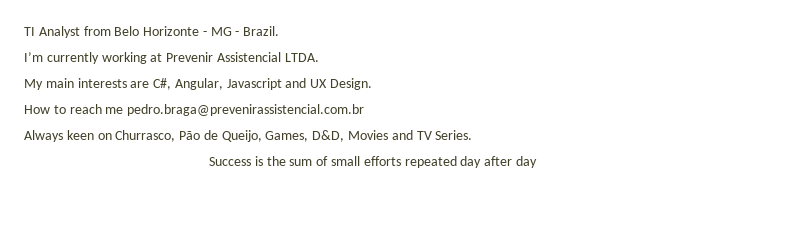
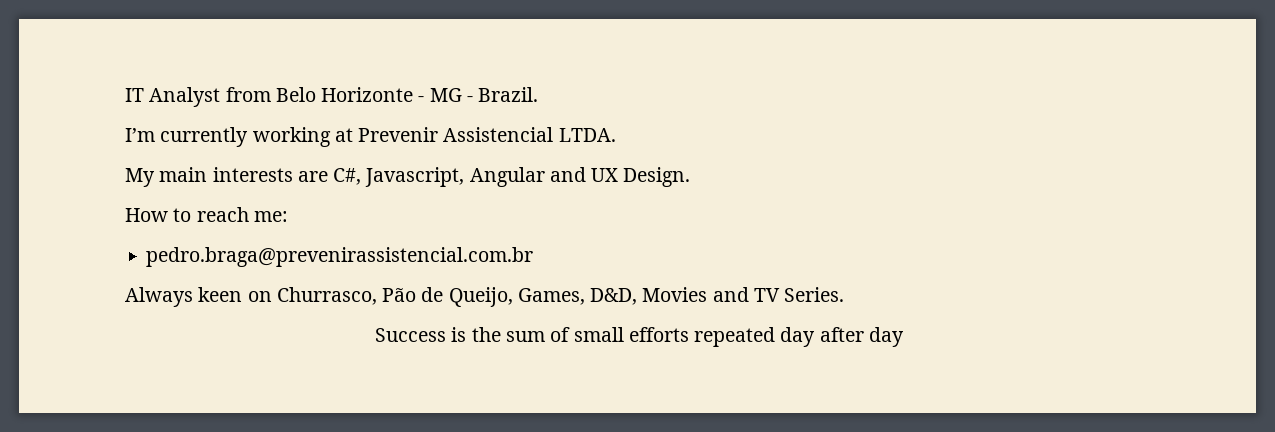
- TI Analyst from Belo Horizonte - MG - Brazil.
+ IT Analyst from Belo Horizonte - MG - Brazil.
- My main interests are C#, Angular, Javascript and UX Design.
+ My main interests are C#, Javascript, Angular and UX Design.
- How to reach me pedro.braga@prevenirassistencial.com.br
+ How to reach me:
+ pedro.braga@prevenirassistencial.com.br

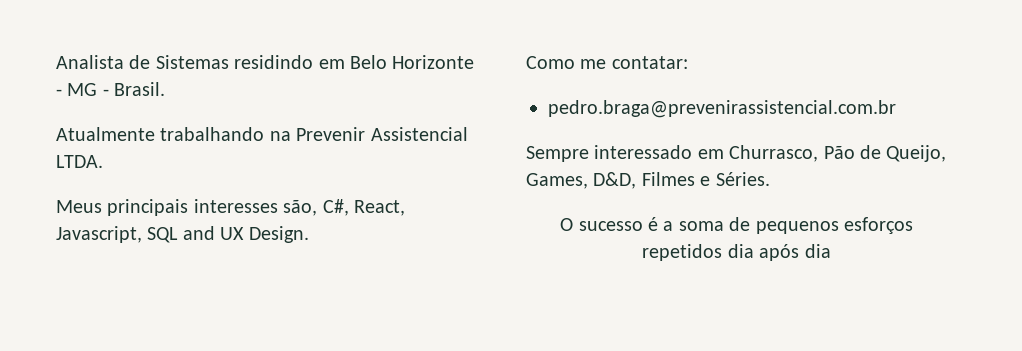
- IT Analyst from Belo Horizonte - MG - Brazil.
- I’m currently working at Prevenir Assistencial LTDA.
- My main interests are C#, Javascript, Angular and UX Design.
- How to reach me:
+ Analista de Sistemas residindo em Belo Horizonte - MG - Brasil.
+ Atualmente trabalhando na Prevenir Assistencial LTDA.
+ Meus principais interesses são, C#, React, Javascript, SQL and UX Design.
+ Como me contatar:
  pedro.braga@prevenirassistencial.com.br
- Always keen on Churrasco, Pão de Queijo, Games, D&D, Movies and TV Series.
- Success is the sum of small efforts repeated day after day
+ Sempre interessado em Churrasco, Pão de Queijo, Games, D&D, Filmes e Séries.
+ O sucesso é a soma de pequenos esforços repetidos dia após dia

